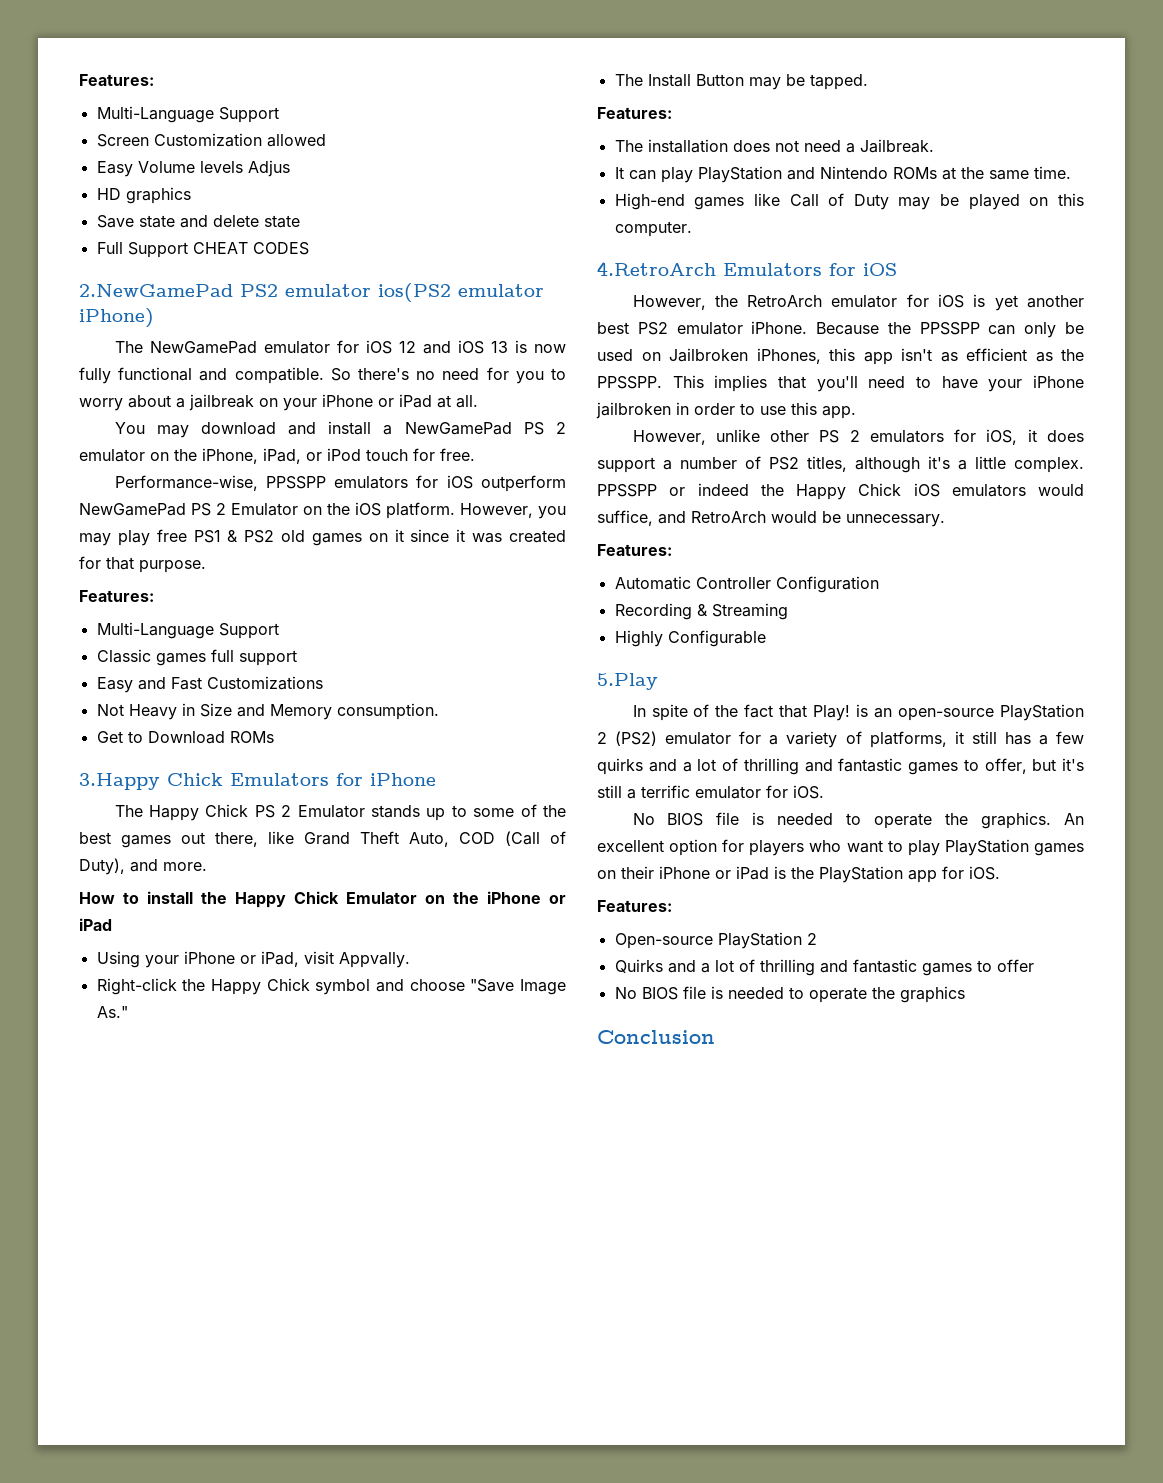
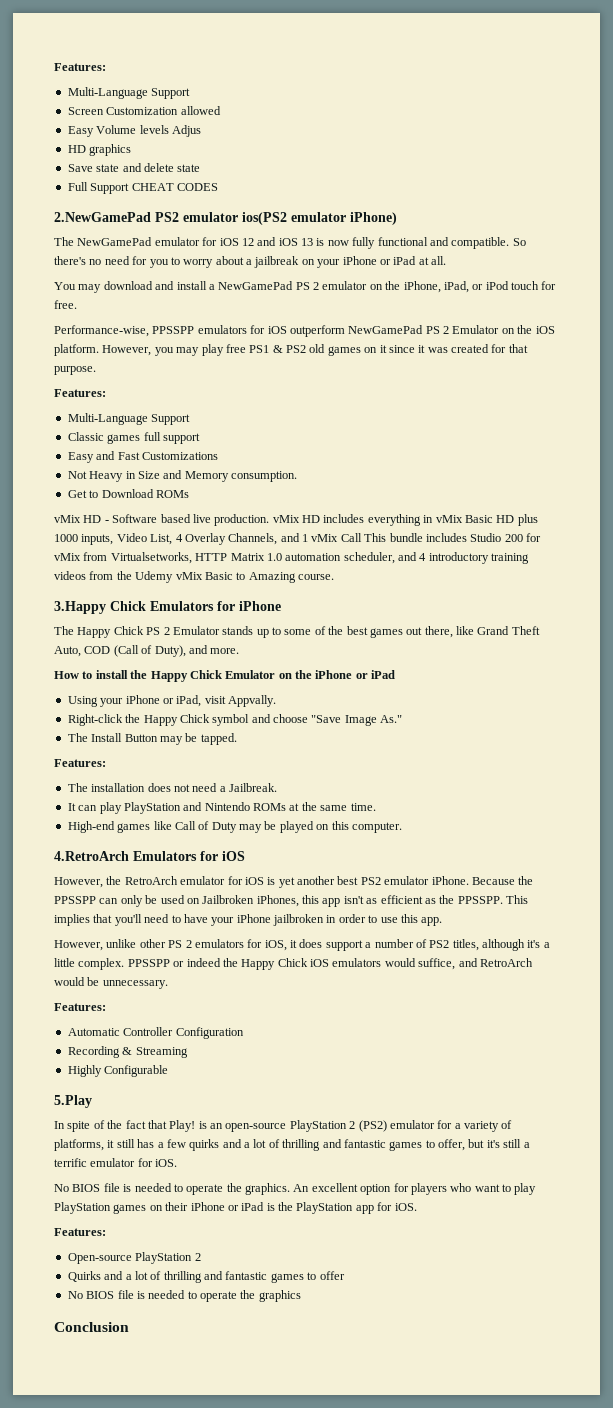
+ vMix HD - Software based live production. vMix HD includes everything in vMix Basic HD plus 1000 inputs, Video List, 4 Overlay Channels, and 1 vMix Call This bundle includes Studio 200 for vMix from Virtualsetworks, HTTP Matrix 1.0 automation scheduler, and 4 introductory training videos from the Udemy vMix Basic to Amazing course.

